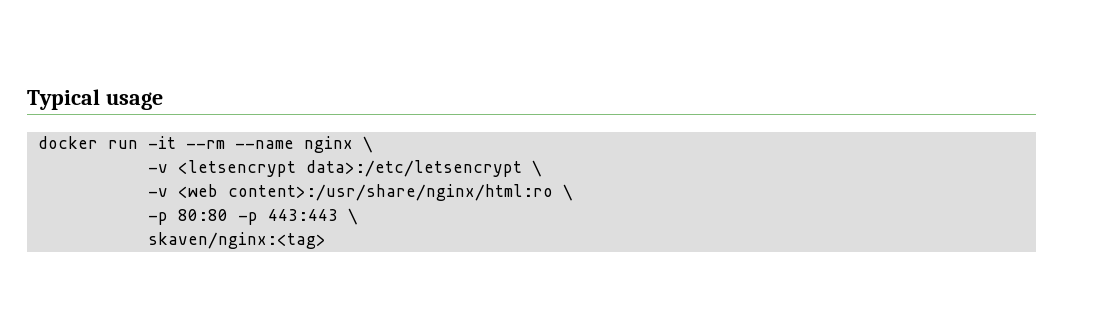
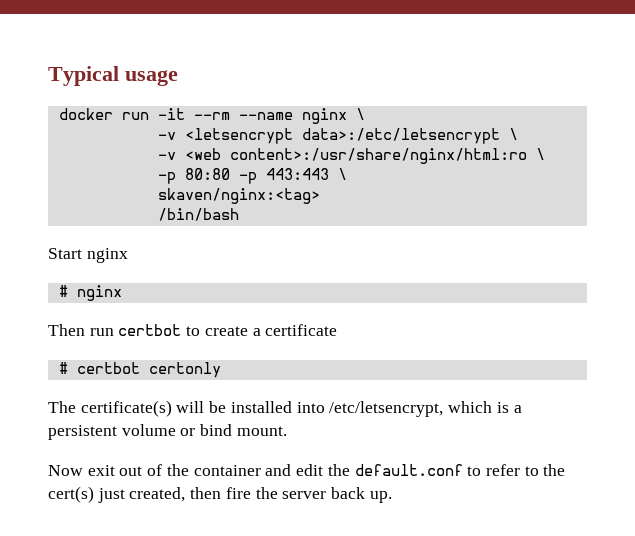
+ /bin/bash
+ Start nginx
+ # nginx
+ Then run certbot to create a certificate
+ # certbot certonly
+ The certificate(s) will be installed into /etc/letsencrypt, which is a persistent volume or bind mount.
+ Now exit out of the container and edit the default.conf to refer to the cert(s) just created, then fire the server back up.

